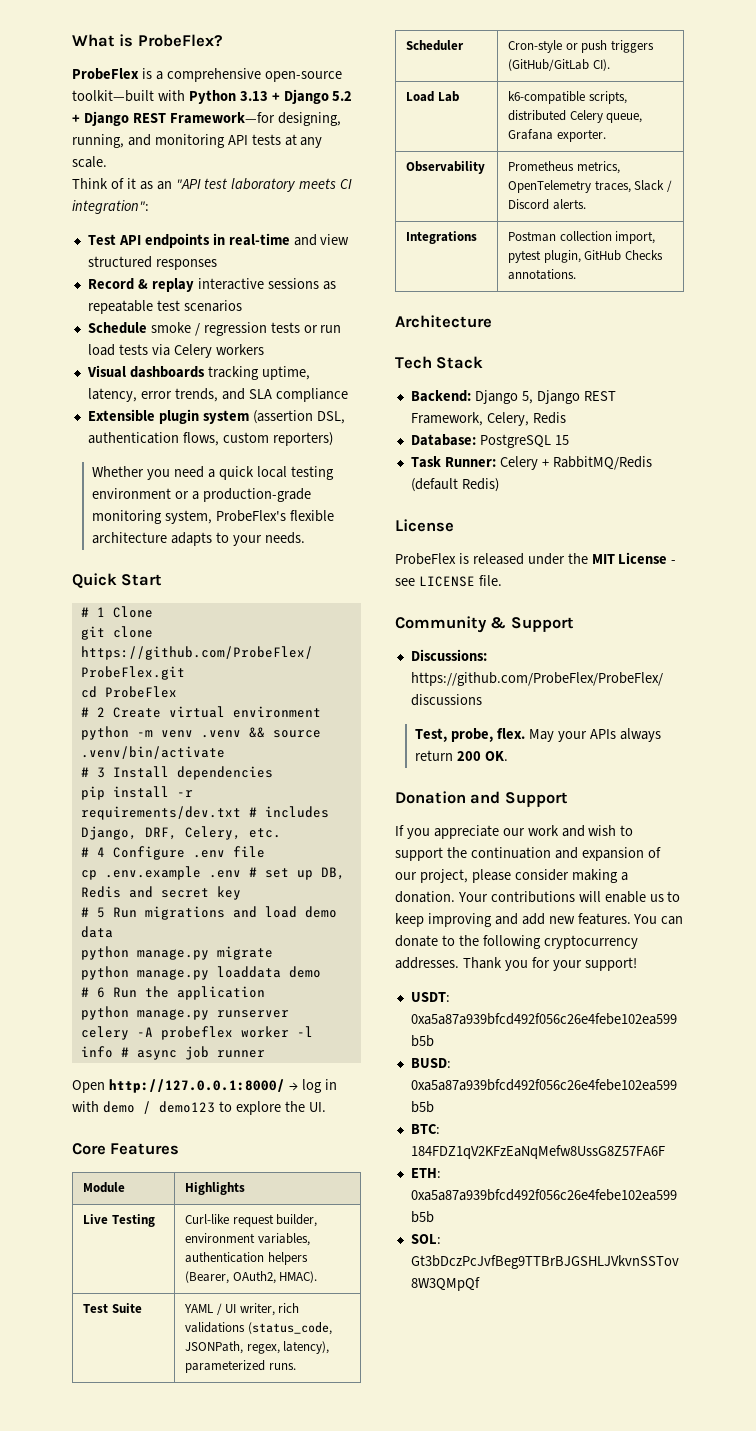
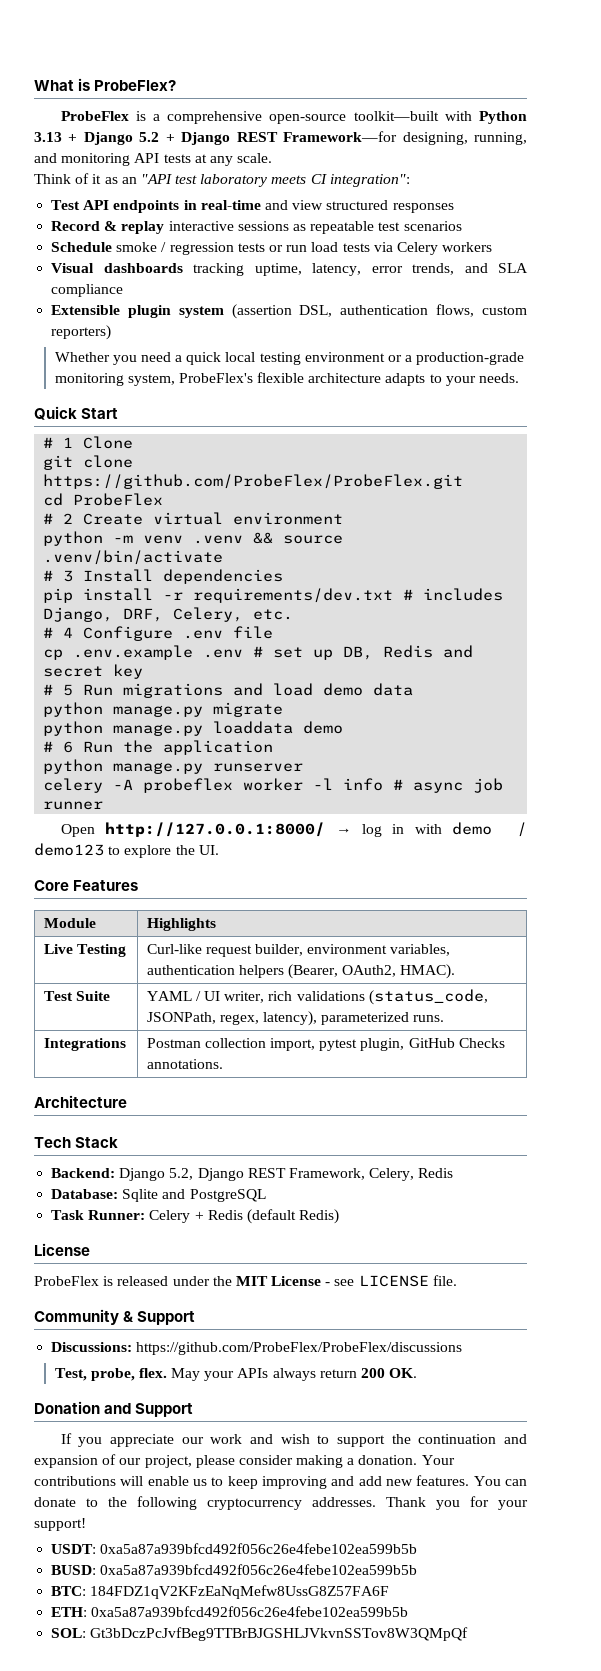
- Scheduler | Cron-style or push triggers (GitHub/GitLab CI).
- Load Lab | k6-compatible scripts, distributed Celery queue, Grafana exporter.
- Observability | Prometheus metrics, OpenTelemetry traces, Slack / Discord alerts.
- Backend: Django 5, Django REST Framework, Celery, Redis
+ Backend: Django 5.2, Django REST Framework, Celery, Redis
- Database: PostgreSQL 15
+ Database: Sqlite and PostgreSQL
- Task Runner: Celery + RabbitMQ/Redis (default Redis)
+ Task Runner: Celery + Redis (default Redis)

